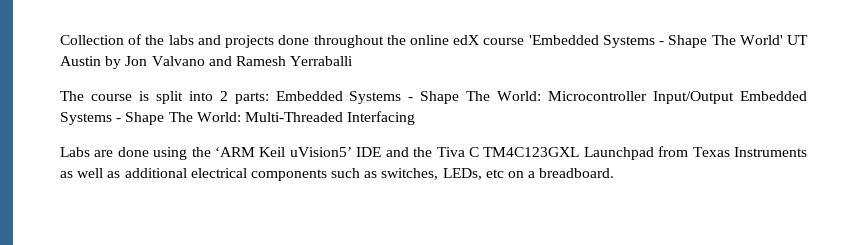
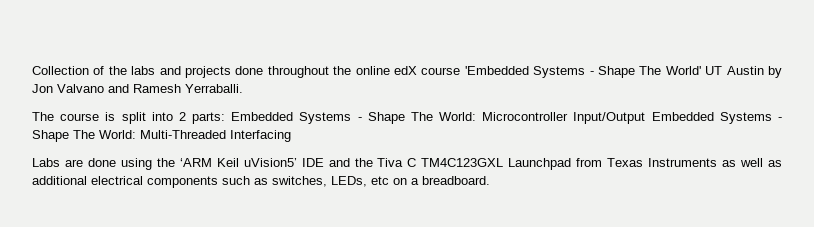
- Collection of the labs and projects done throughout the online edX course 'Embedded Systems - Shape The World' UT Austin by Jon Valvano and Ramesh Yerraballi
+ Collection of the labs and projects done throughout the online edX course 'Embedded Systems - Shape The World' UT Austin by Jon Valvano and Ramesh Yerraballi.

